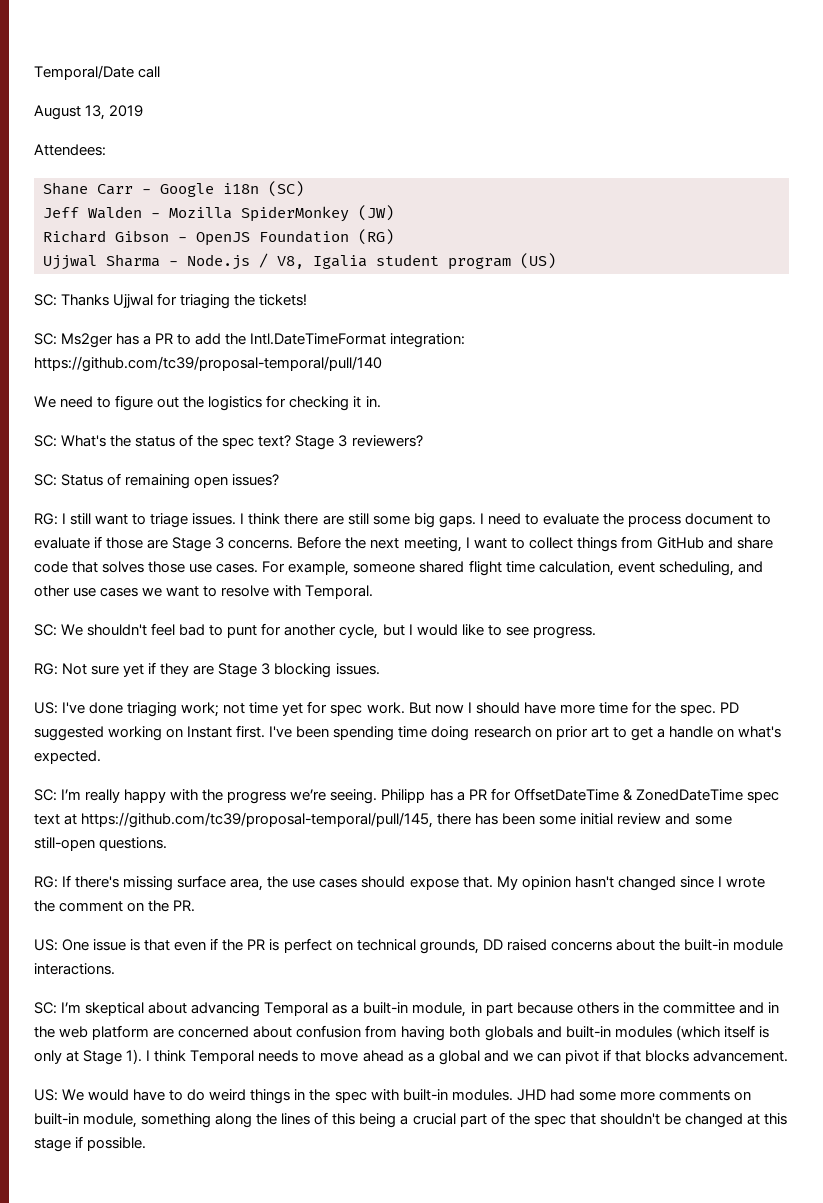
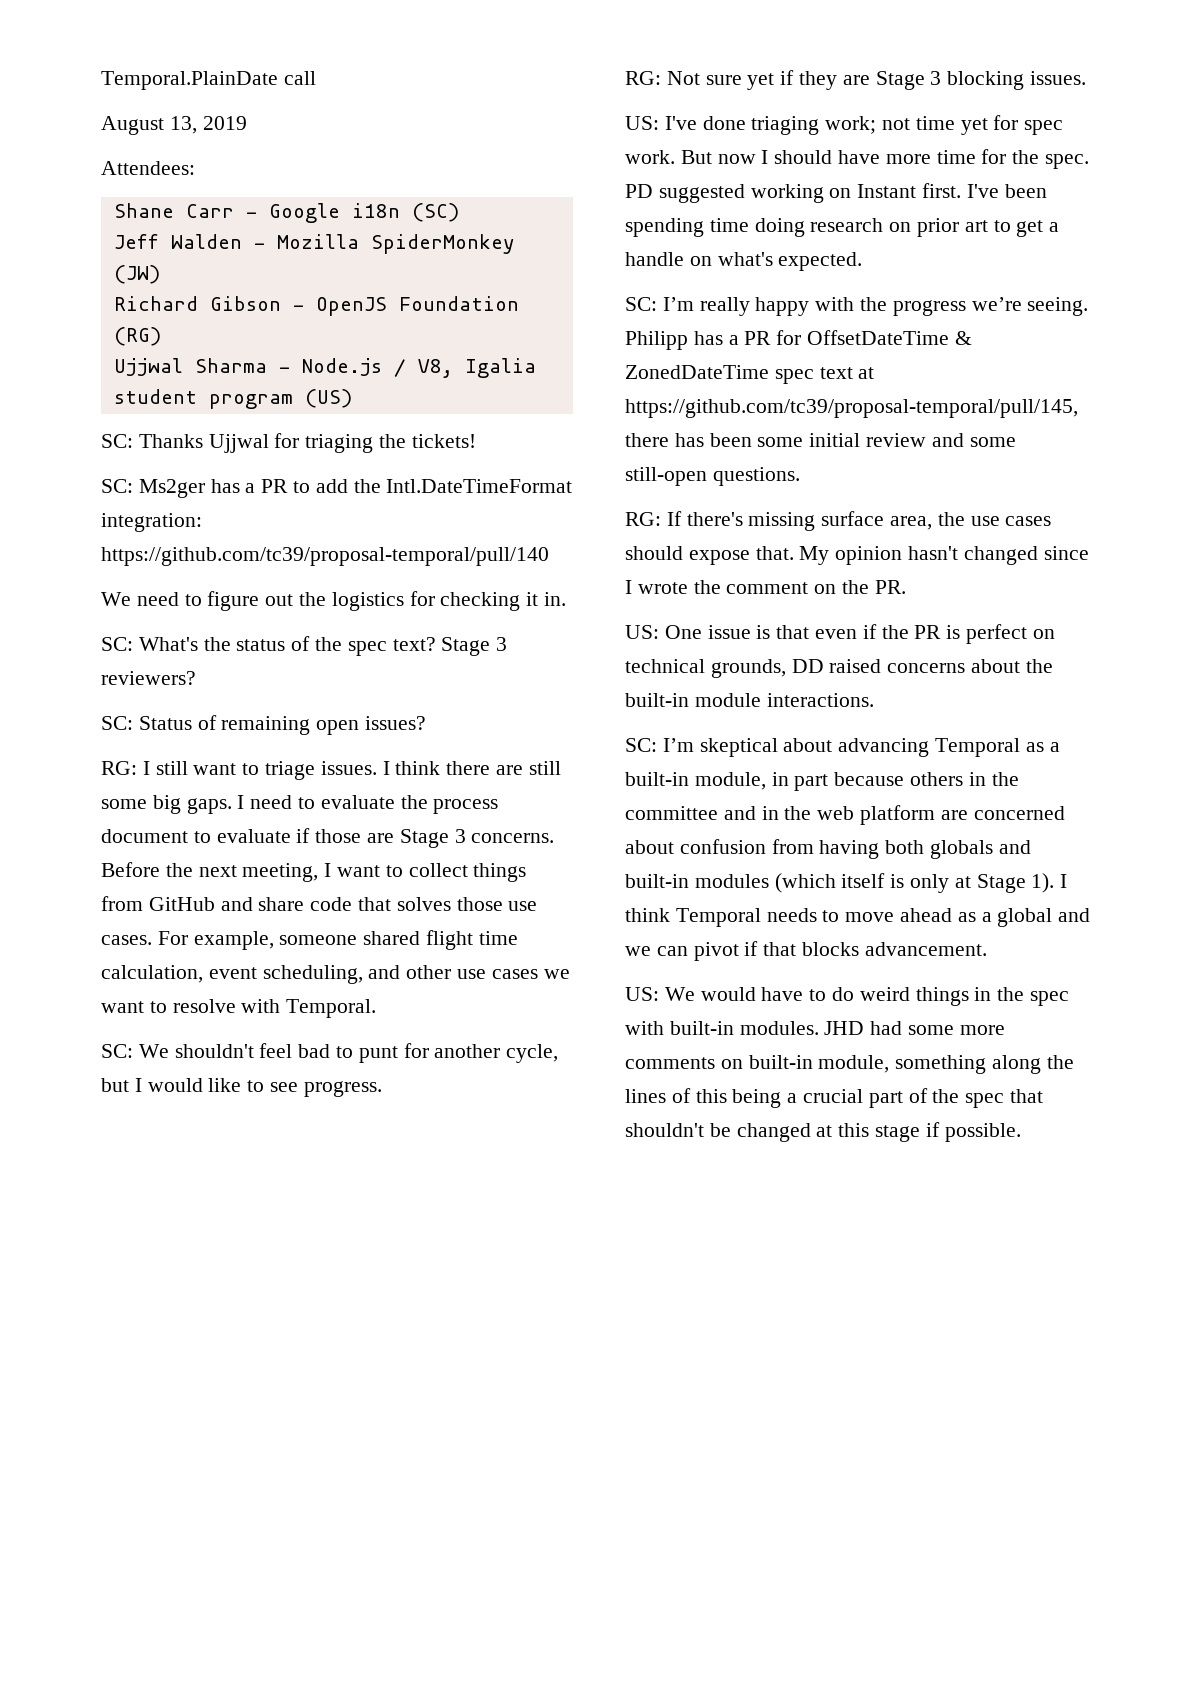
- Temporal/Date call
+ Temporal.PlainDate call

